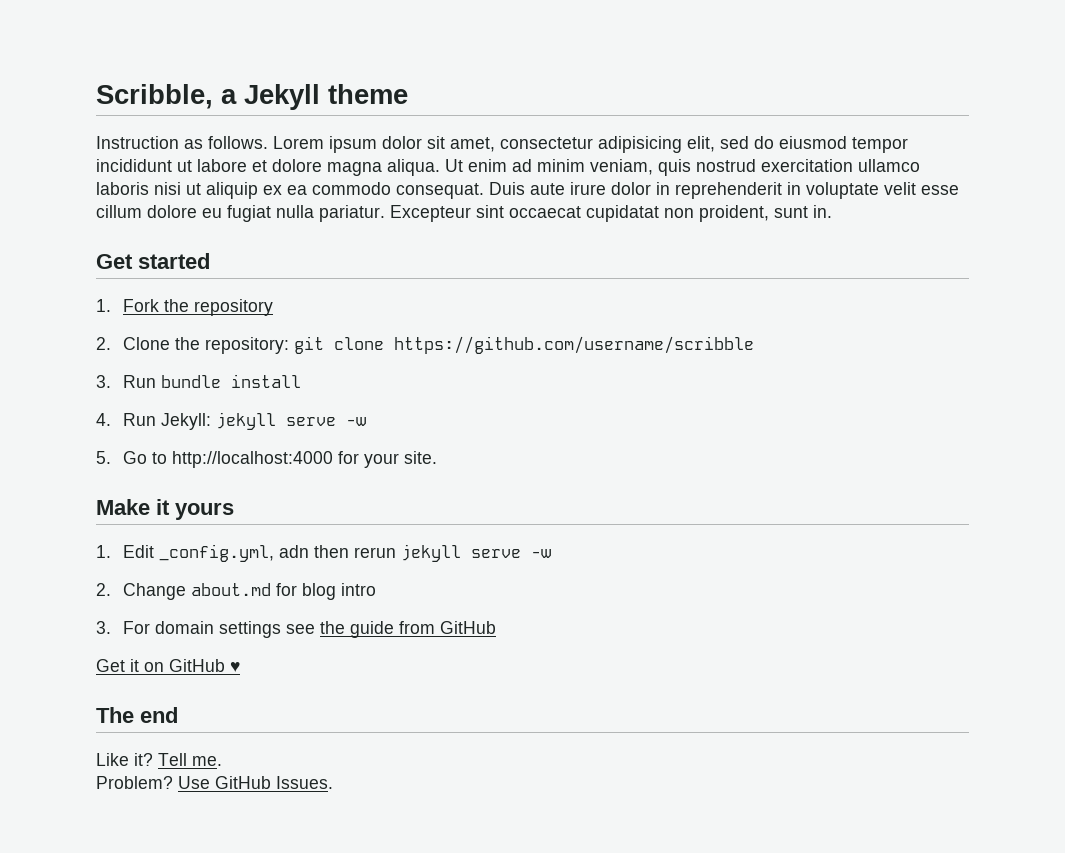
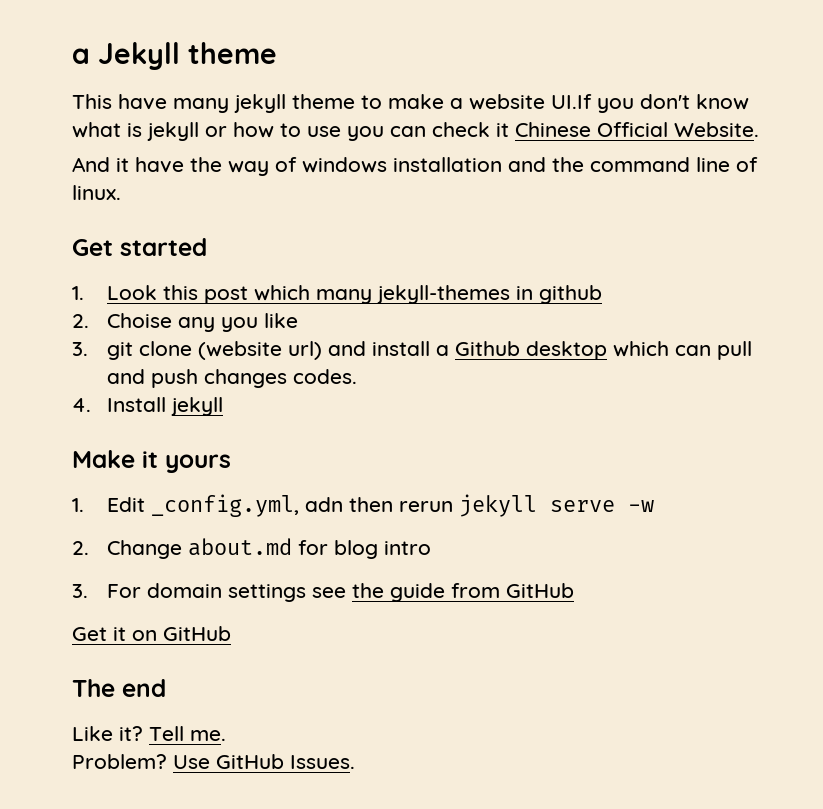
- Scribble, a Jekyll theme
+ a Jekyll theme
- Instruction as follows. Lorem ipsum dolor sit amet, consectetur adipisicing elit, sed do eiusmod tempor incididunt ut labore et dolore magna aliqua. Ut enim ad minim veniam, quis nostrud exercitation ullamco laboris nisi ut aliquip ex ea commodo consequat. Duis aute irure dolor in reprehenderit in voluptate velit esse cillum dolore eu fugiat nulla pariatur. Excepteur sint occaecat cupidatat non proident, sunt in.
+ This have many jekyll theme to make a website UI.If you don't know what is jekyll or how to use you can check it Chinese Official Website.
+ And it have the way of windows installation and the command line of linux.
  Get started
- 1. Fork the repository
- 2. Clone the repository: git clone https://github.com/username/scribble
- 3. Run bundle install
- 4. Run Jekyll: jekyll serve -w
- 5. Go to http://localhost:4000 for your site.
+ 1. Look this post which many jekyll-themes in github
+ 2. Choise any you like
+ 3. git clone (website url) and install a Github desktop which can pull and push changes codes.
+ 4. Install jekyll
- Get it on GitHub ♥
+ Get it on GitHub

